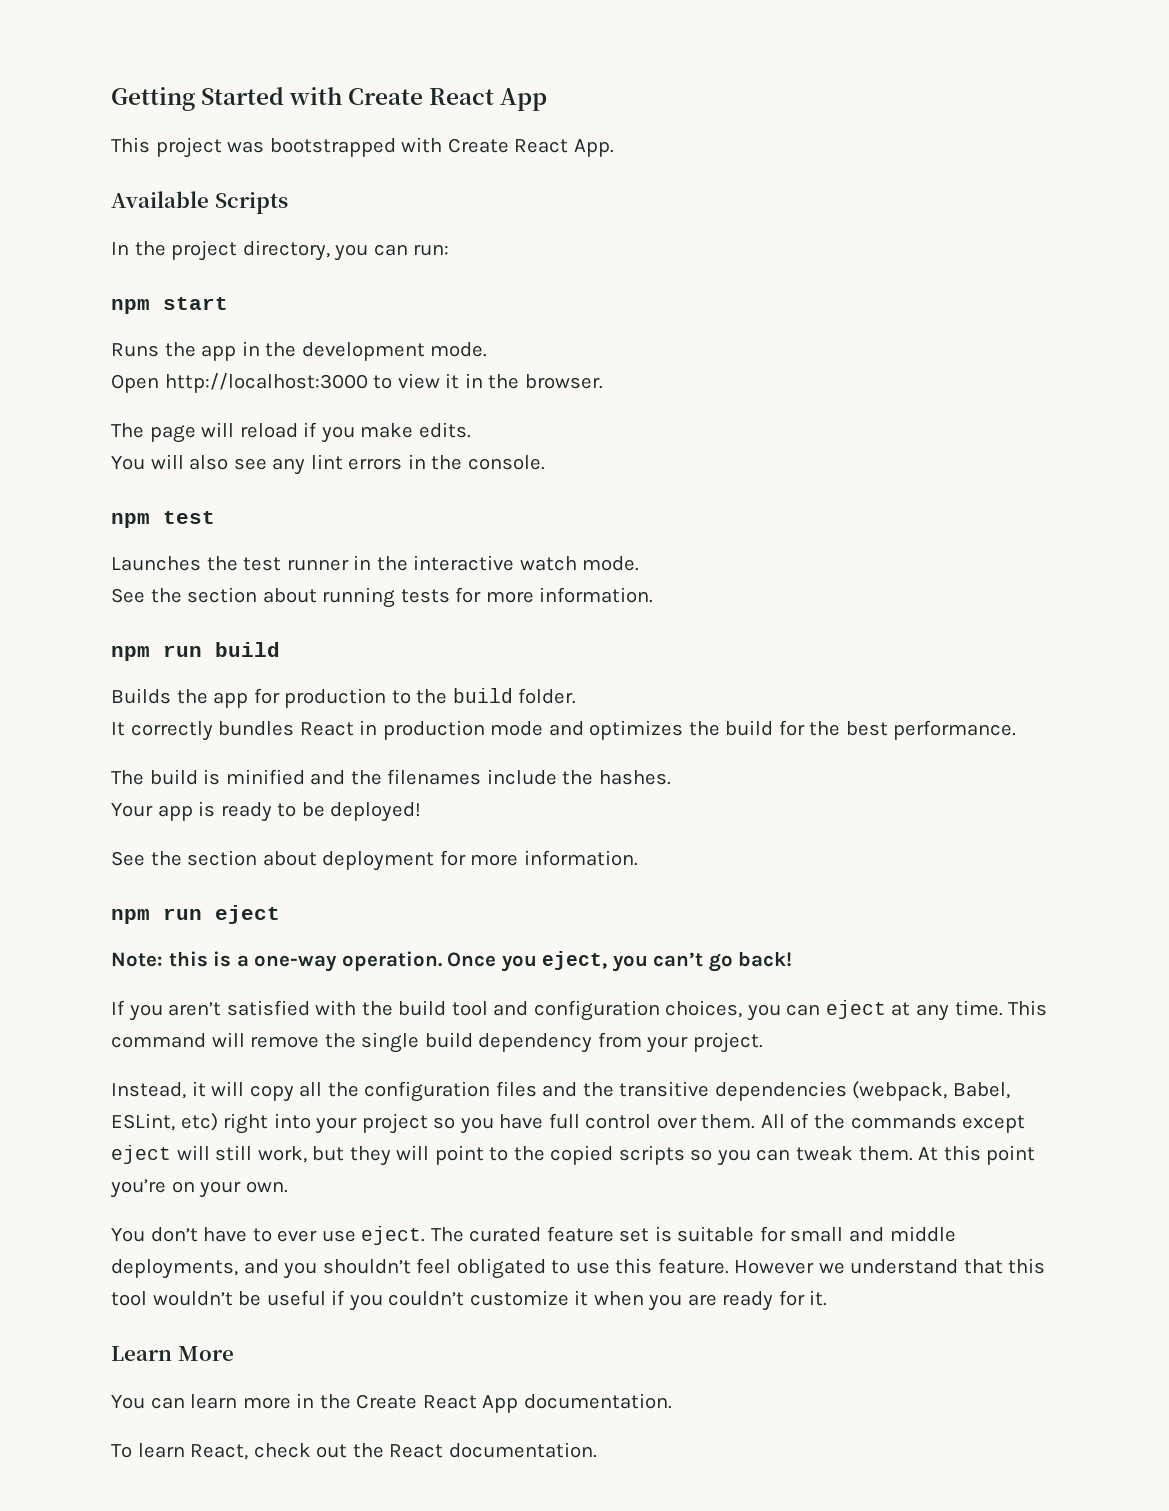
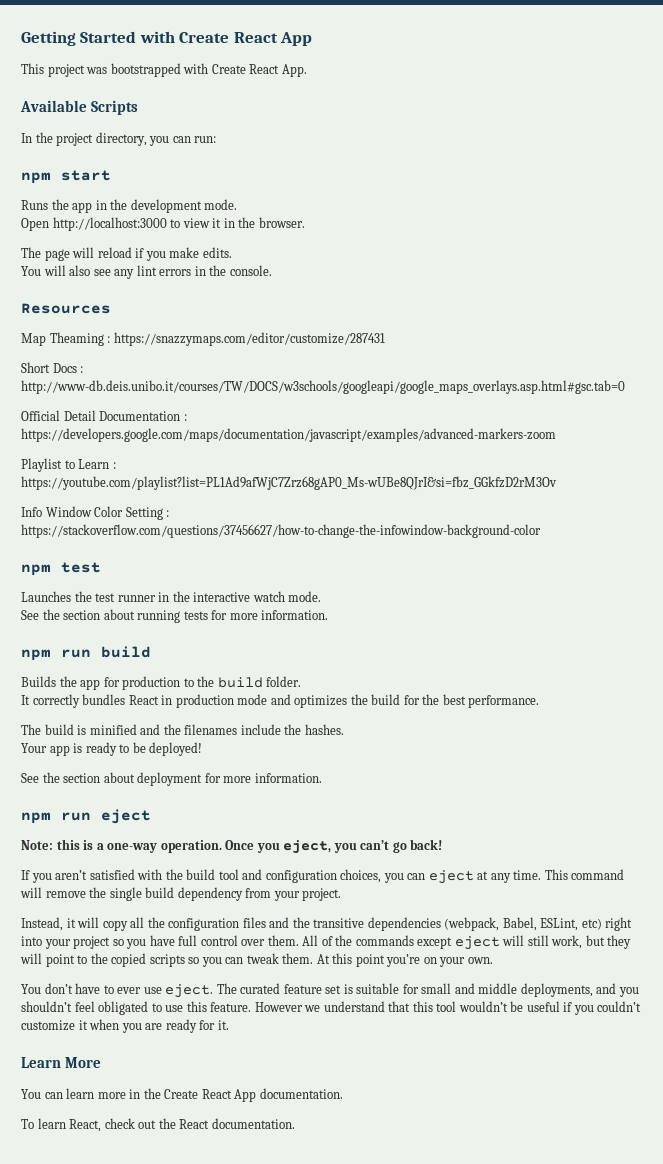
+ Resources
+ Map Theaming : https://snazzymaps.com/editor/customize/287431
+ Short Docs : http://www-db.deis.unibo.it/courses/TW/DOCS/w3schools/googleapi/google_maps_overlays.asp.html#gsc.tab=0
+ Official Detail Documentation : https://developers.google.com/maps/documentation/javascript/examples/advanced-markers-zoom
+ Playlist to Learn : https://youtube.com/playlist?list=PL1Ad9afWjC7Zrz68gAP0_Ms-wUBe8QJrI&si=fbz_GGkfzD2rM3Ov
+ Info Window Color Setting : https://stackoverflow.com/questions/37456627/how-to-change-the-infowindow-background-color

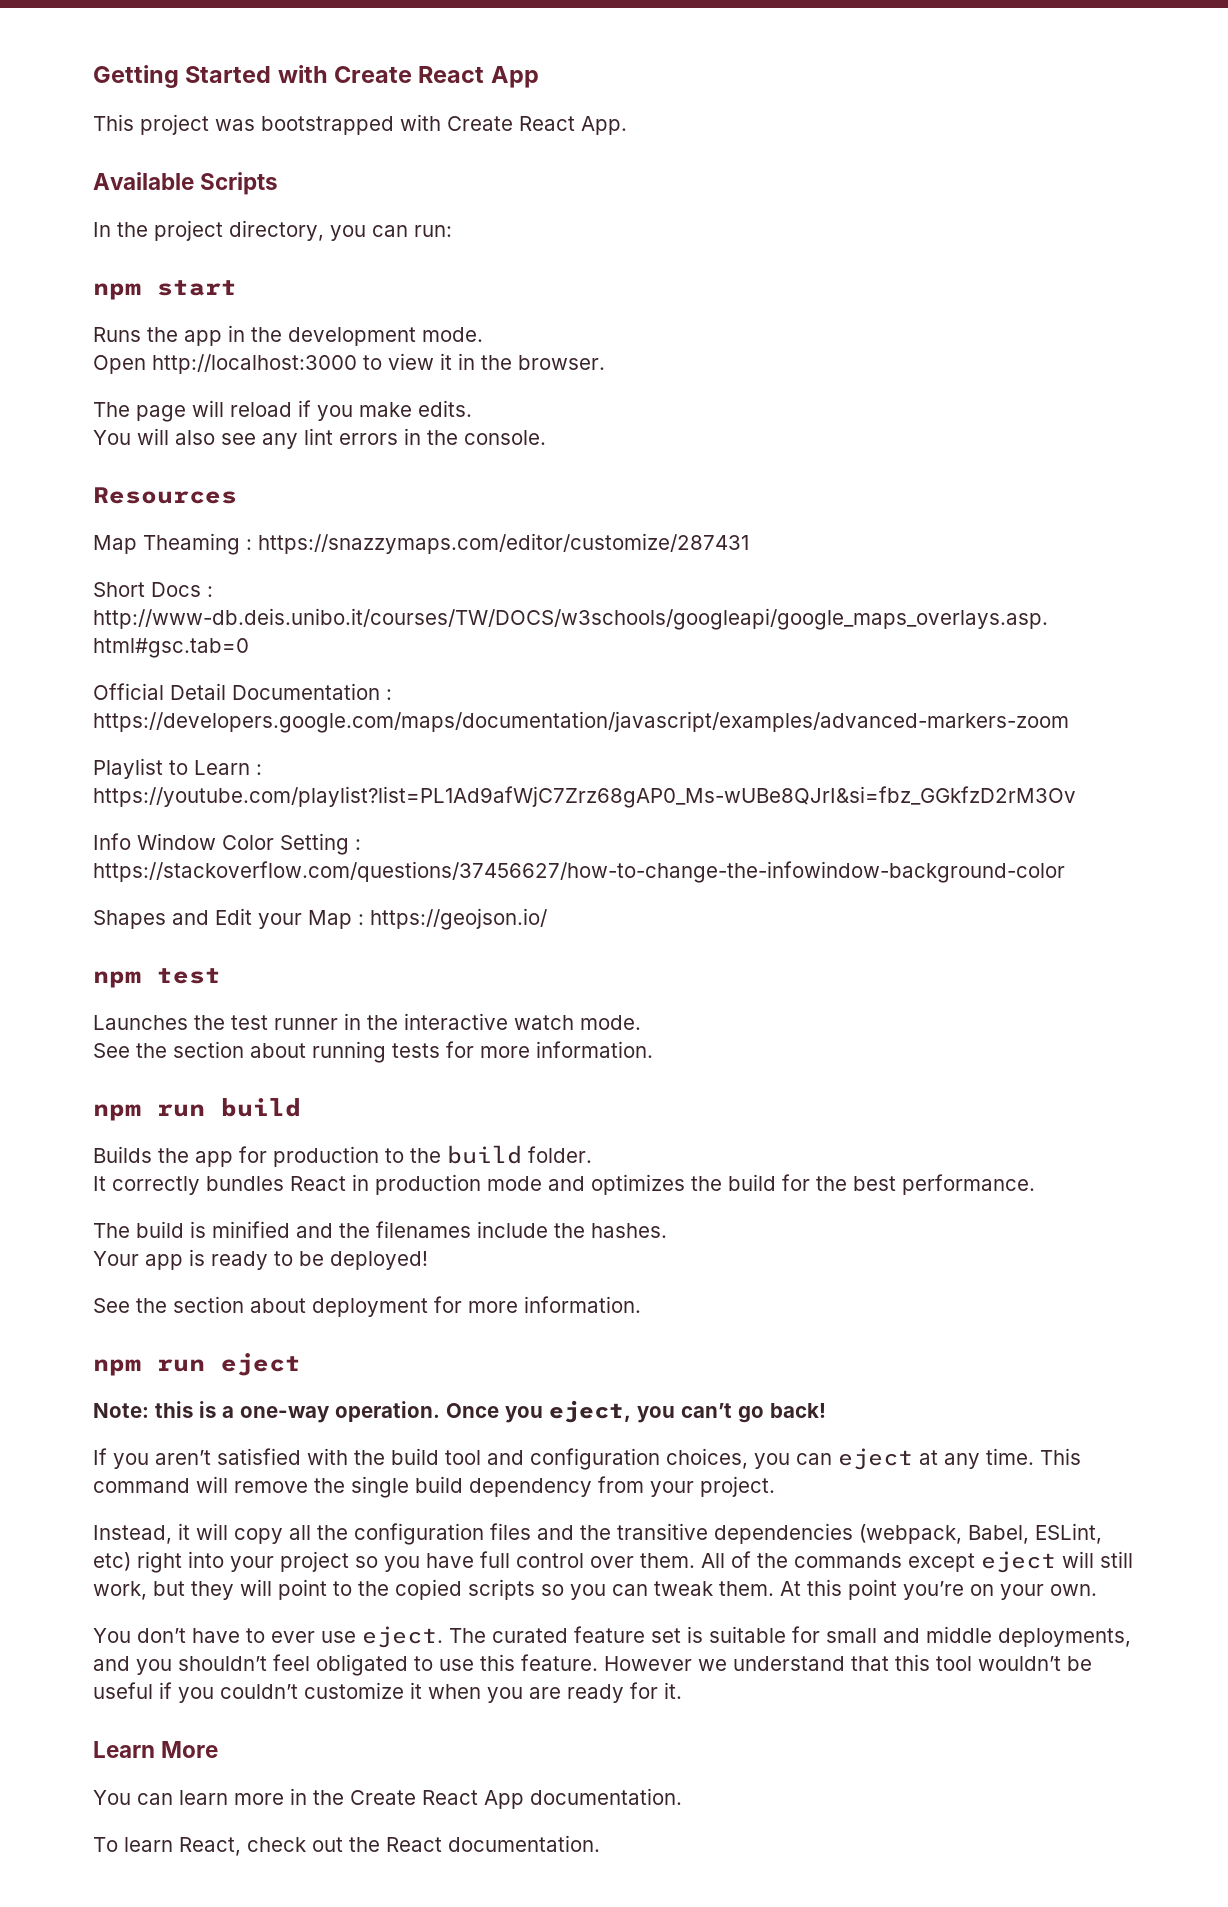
+ Shapes and Edit your Map : https://geojson.io/

